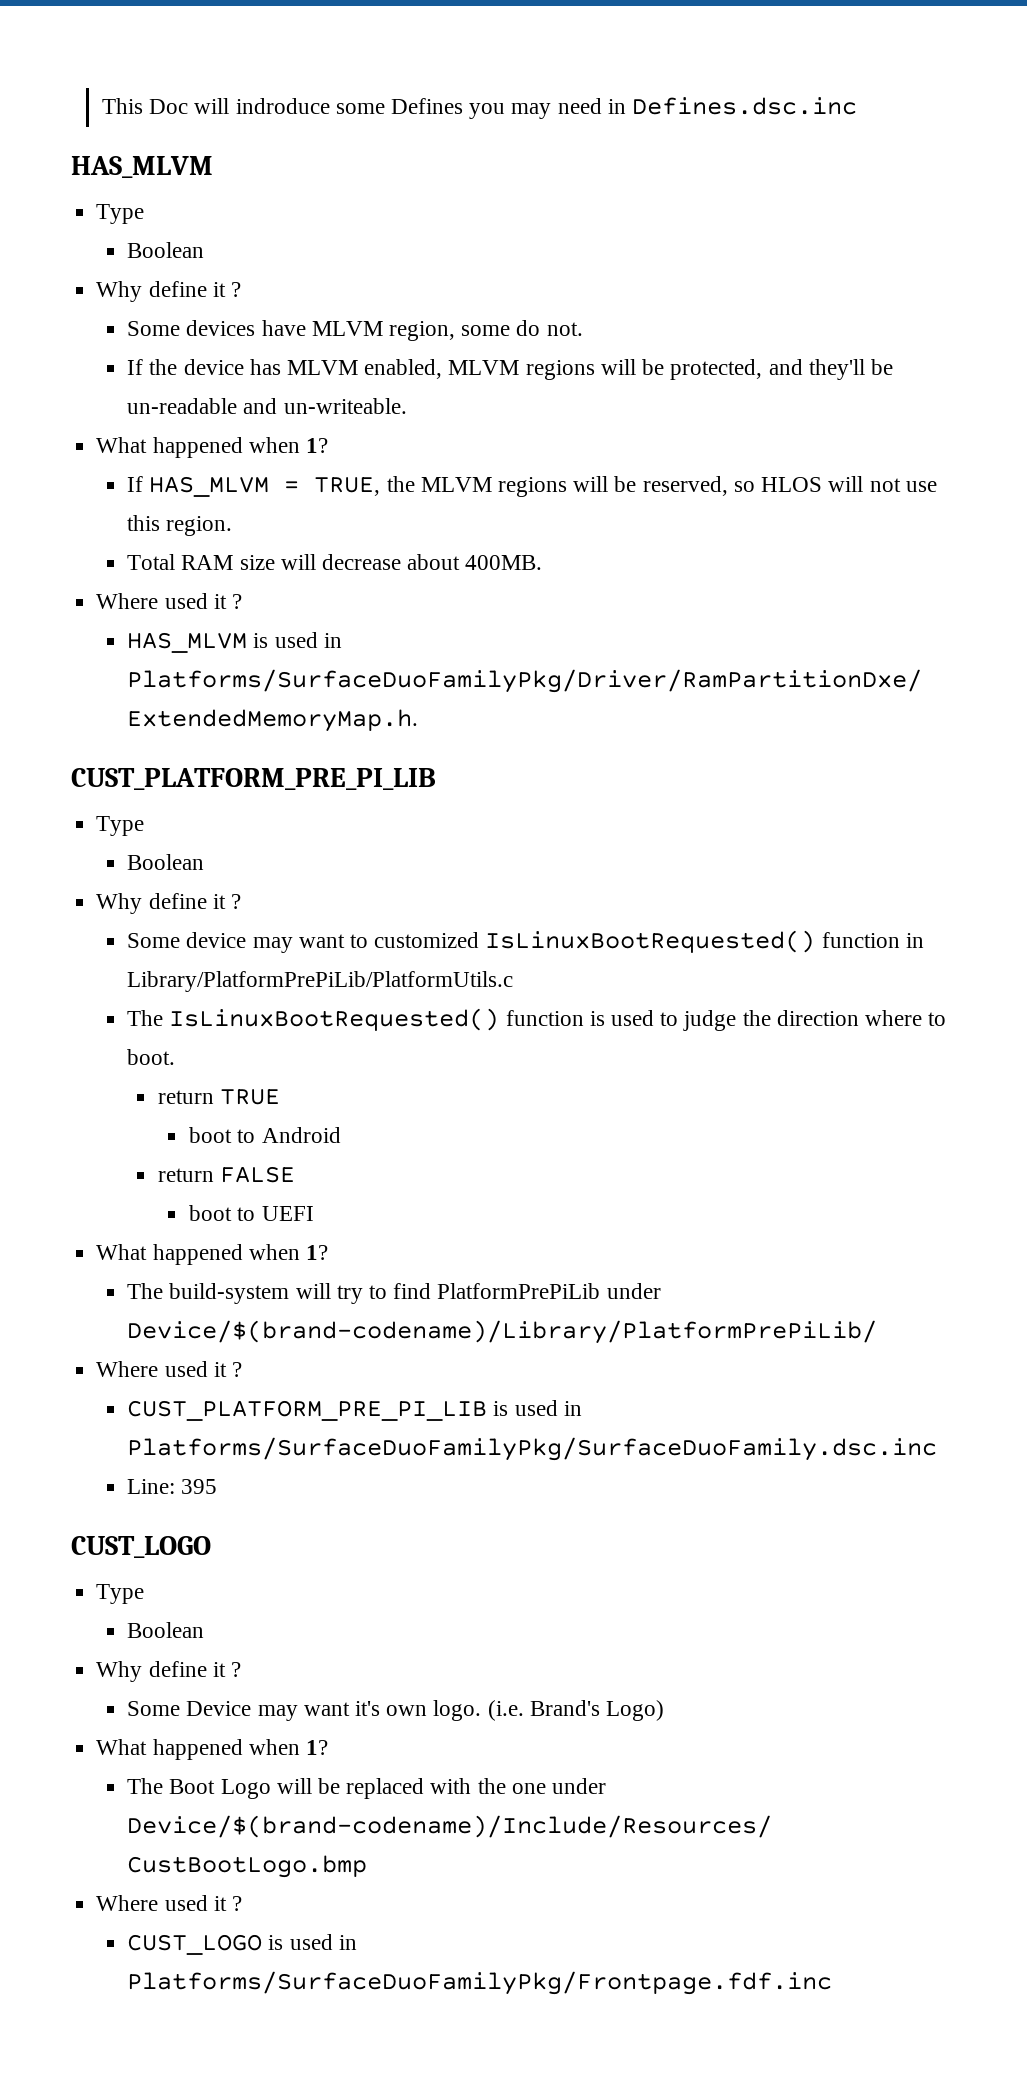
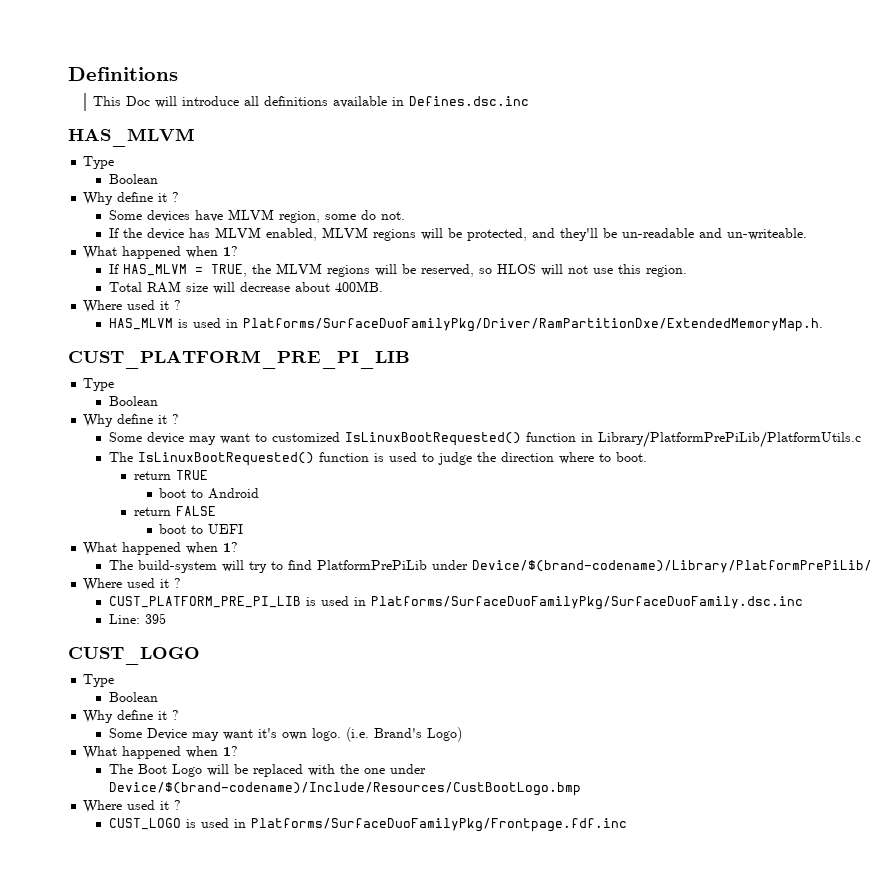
+ Definitions
- This Doc will indroduce some Defines you may need in Defines.dsc.inc
+ This Doc will introduce all definitions available in Defines.dsc.inc

